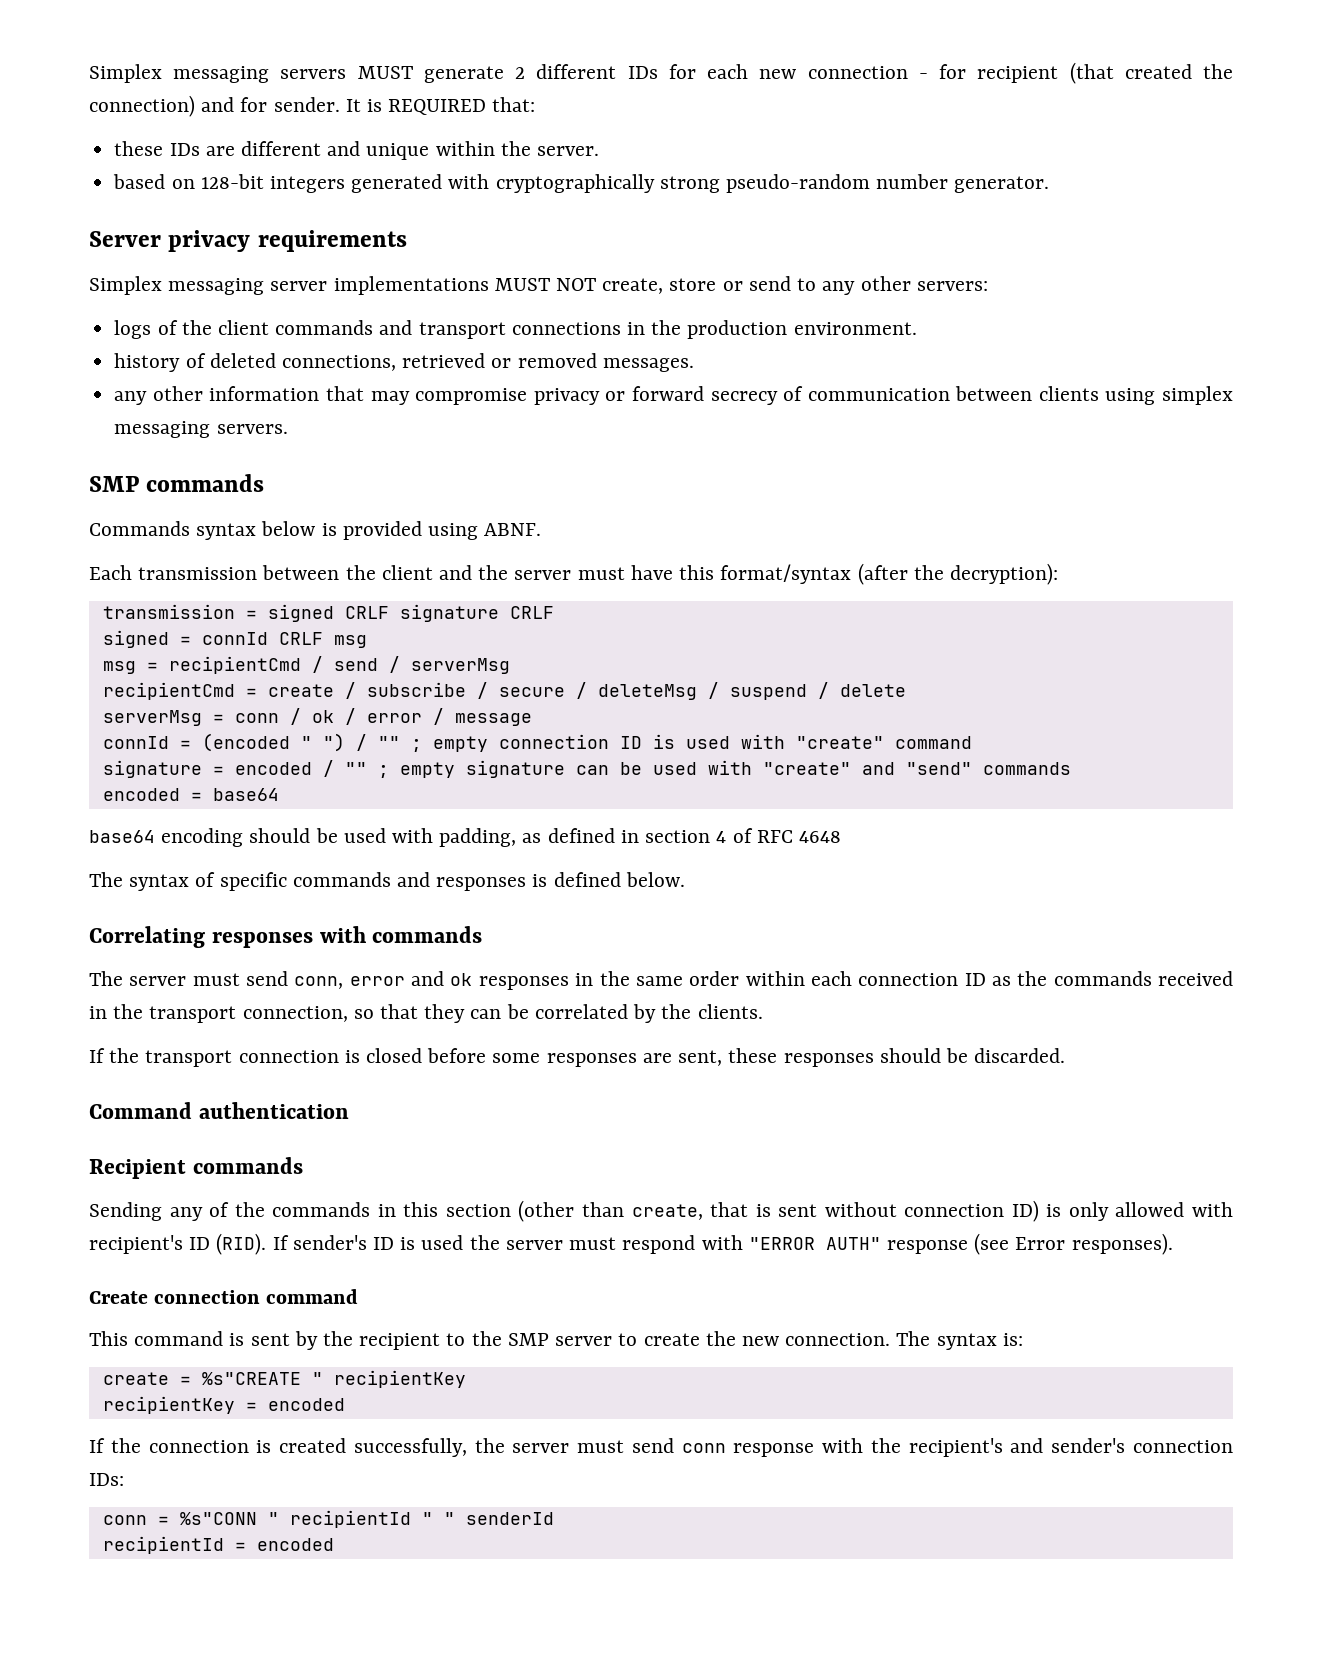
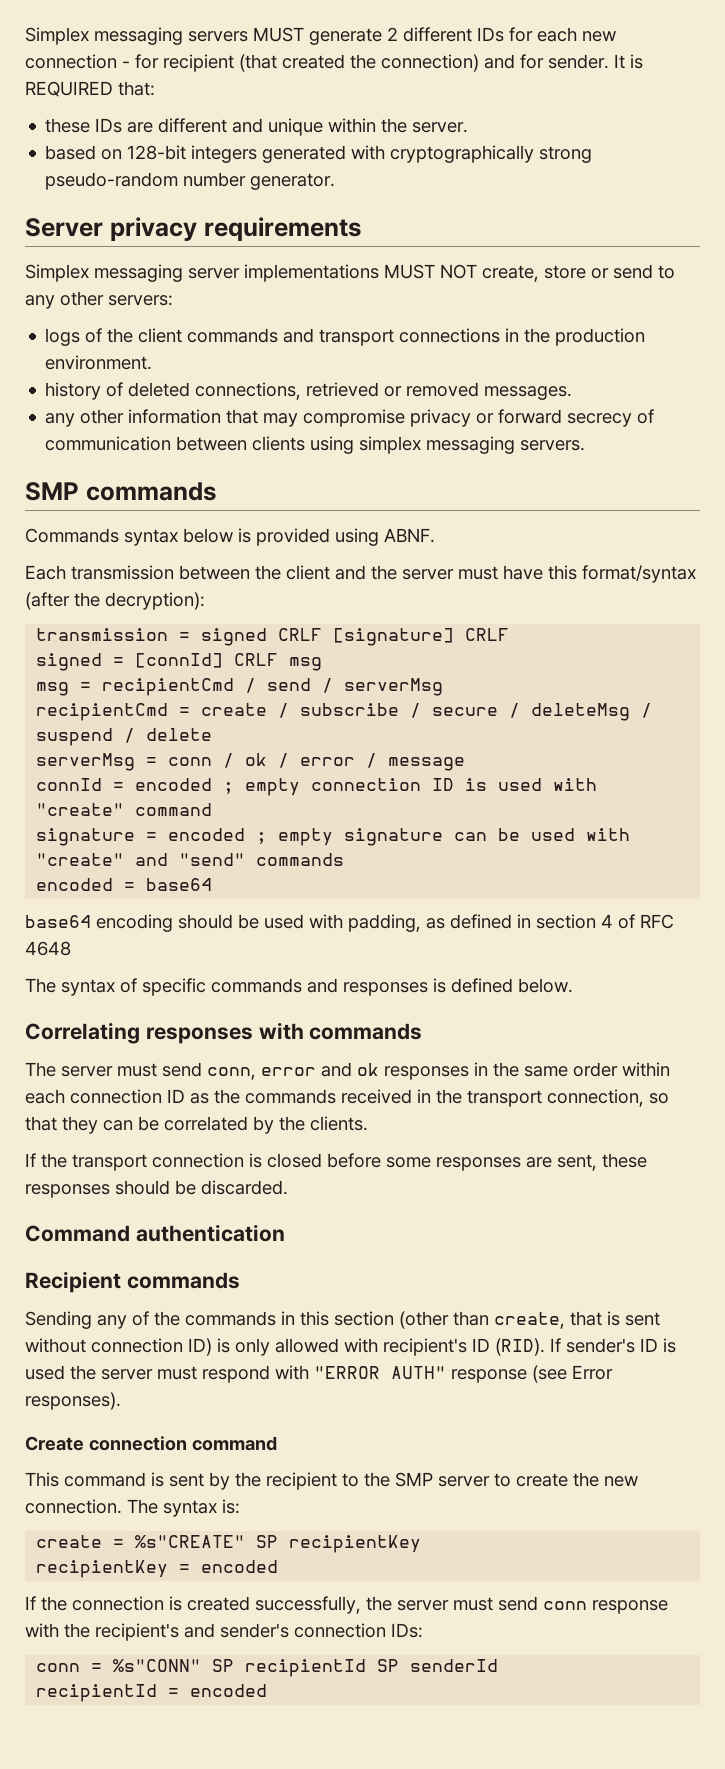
- transmission = signed CRLF signature CRLF
+ transmission = signed CRLF [signature] CRLF
- signed = connId CRLF msg
+ signed = [connId] CRLF msg
- connId = (encoded " ") / "" ; empty connection ID is used with "create" command
+ connId = encoded ; empty connection ID is used with "create" command
- signature = encoded / "" ; empty signature can be used with "create" and "send" commands
+ signature = encoded ; empty signature can be used with "create" and "send" commands
- create = %s"CREATE " recipientKey
+ create = %s"CREATE" SP recipientKey
- conn = %s"CONN " recipientId " " senderId
+ conn = %s"CONN" SP recipientId SP senderId

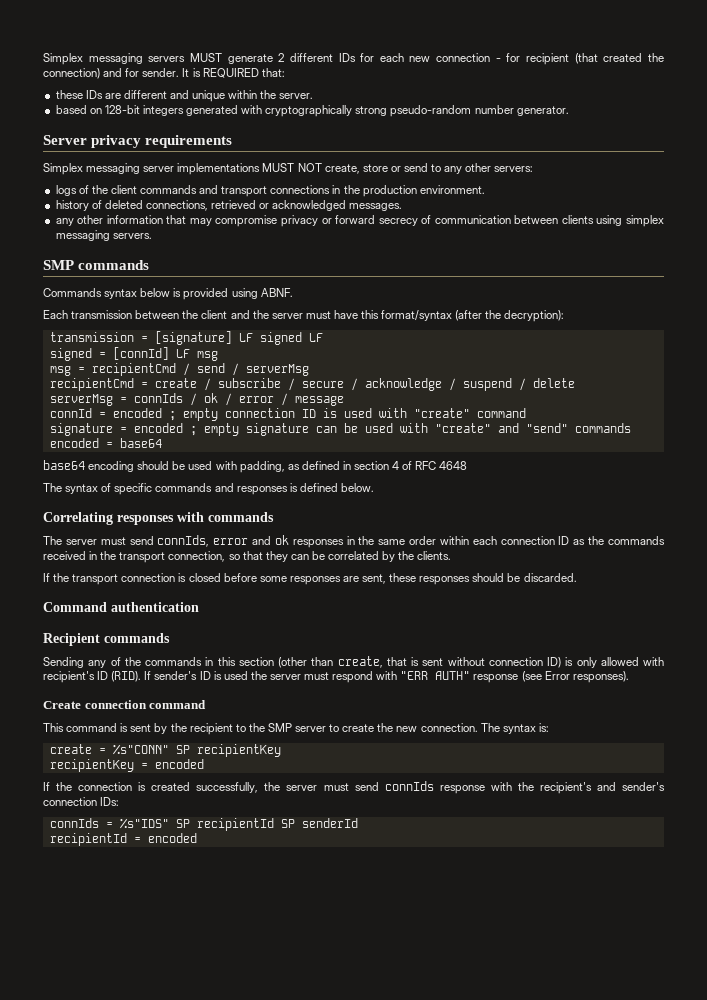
- history of deleted connections, retrieved or removed messages.
+ history of deleted connections, retrieved or acknowledged messages.
- transmission = signed CRLF [signature] CRLF
+ transmission = [signature] LF signed LF
- signed = [connId] CRLF msg
+ signed = [connId] LF msg
- recipientCmd = create / subscribe / secure / deleteMsg / suspend / delete
+ recipientCmd = create / subscribe / secure / acknowledge / suspend / delete
- serverMsg = conn / ok / error / message
+ serverMsg = connIds / ok / error / message
- The server must send conn, error and ok responses in the same order within each connection ID as the commands received in the transport connection, so that they can be correlated by the clients.
+ The server must send connIds, error and ok responses in the same order within each connection ID as the commands received in the transport connection, so that they can be correlated by the clients.
- If sender's ID is used the server must respond with "ERROR AUTH" response (see Error responses).
+ If sender's ID is used the server must respond with "ERR AUTH" response (see Error responses).
- create = %s"CREATE" SP recipientKey
+ create = %s"CONN" SP recipientKey
- If the connection is created successfully, the server must send conn response with the recipient's and sender's connection IDs:
+ If the connection is created successfully, the server must send connIds response with the recipient's and sender's connection IDs:
- conn = %s"CONN" SP recipientId SP senderId
+ connIds = %s"IDS" SP recipientId SP senderId

